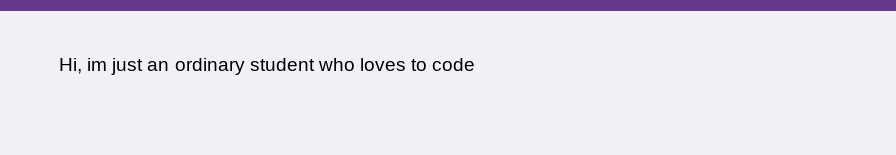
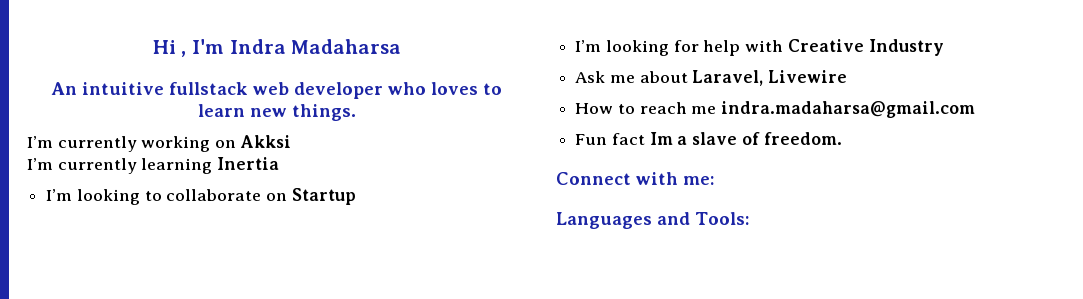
- Hi, im just an ordinary student who loves to code
+ Hi , I'm Indra Madaharsa
+ An intuitive fullstack web developer who loves to learn new things.
+ I’m currently working on Akksi
+ I’m currently learning Inertia
+ I’m looking to collaborate on Startup
+ I’m looking for help with Creative Industry
+ Ask me about Laravel, Livewire
+ How to reach me indra.madaharsa@gmail.com
+ Fun fact Im a slave of freedom.
+ Connect with me:
+ Languages and Tools:

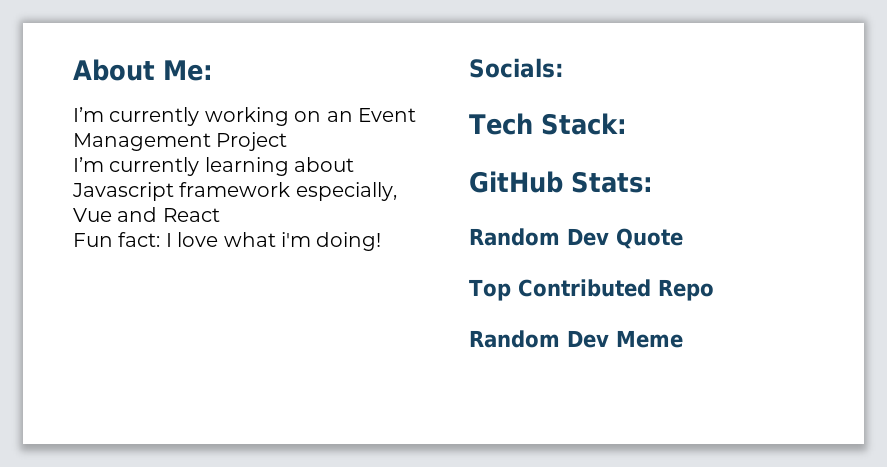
- Hi , I'm Indra Madaharsa
- An intuitive fullstack web developer who loves to learn new things.
+ About Me:
- I’m currently working on Akksi
+ I’m currently working on an Event Management Project
- I’m currently learning Inertia
- I’m looking to collaborate on Startup
- I’m looking for help with Creative Industry
- Ask me about Laravel, Livewire
- How to reach me indra.madaharsa@gmail.com
- Fun fact Im a slave of freedom.
- Connect with me:
- Languages and Tools:
+ I’m currently learning about Javascript framework especially, Vue and React
+ Fun fact: I love what i'm doing!
+ Socials:
+ Tech Stack:
+ GitHub Stats:
+ Random Dev Quote
+ Top Contributed Repo
+ Random Dev Meme

